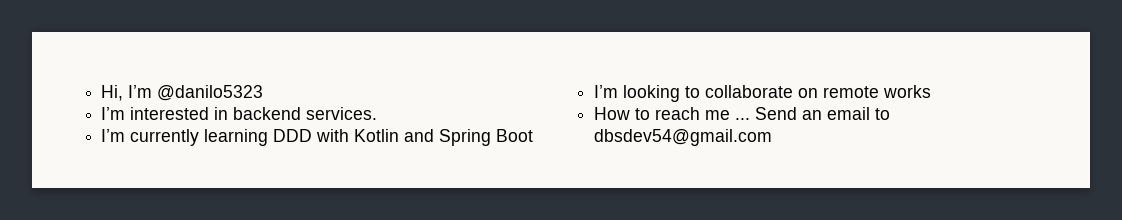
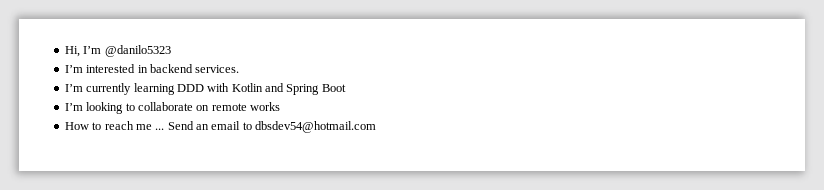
- Send an email to dbsdev54@gmail.com
+ Send an email to dbsdev54@hotmail.com

